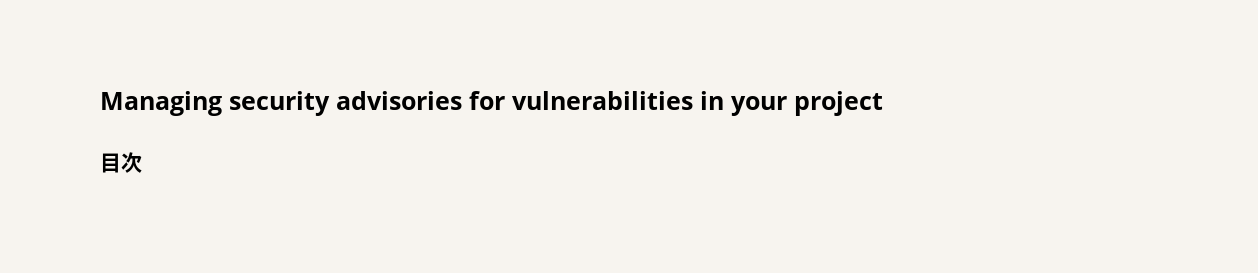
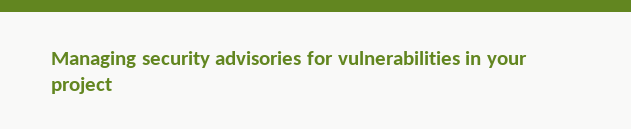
- 目次

